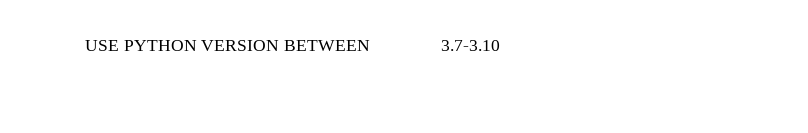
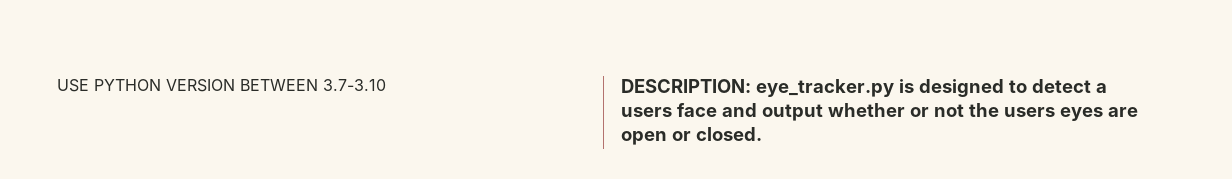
+ DESCRIPTION: eye_tracker.py is designed to detect a users face and output whether or not the users eyes are open or closed.

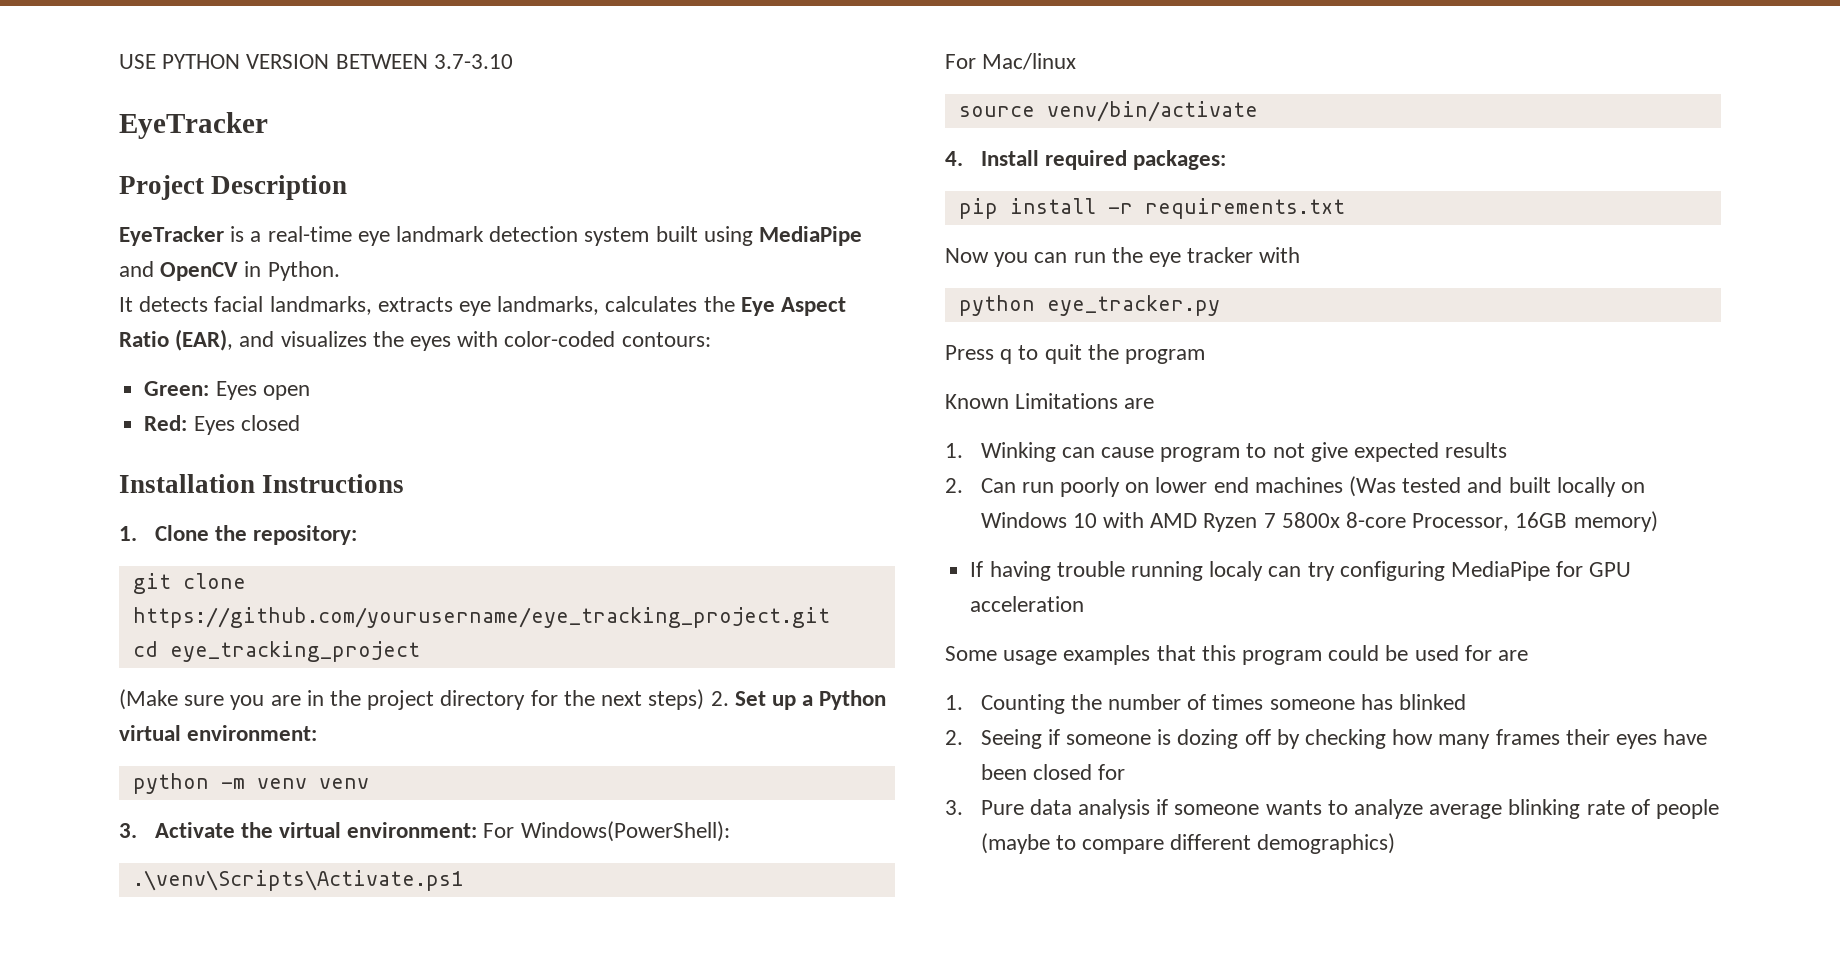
  USE PYTHON VERSION BETWEEN 3.7-3.10
- DESCRIPTION: eye_tracker.py is designed to detect a users face and output whether or not the users eyes are open or closed.
+ EyeTracker
+ Project Description
+ EyeTracker is a real-time eye landmark detection system built using MediaPipe and OpenCV in Python.
+ It detects facial landmarks, extracts eye landmarks, calculates the Eye Aspect Ratio (EAR), and visualizes the eyes with color-coded contours:
+ Green: Eyes open
+ Red: Eyes closed
+ Installation Instructions
+ 1. Clone the repository:
+ git clone https://github.com/yourusername/eye_tracking_project.git
+ cd eye_tracking_project
+ (Make sure you are in the project directory for the next steps) 2. Set up a Python virtual environment:
+ python -m venv venv
+ 3. Activate the virtual environment: For Windows(PowerShell):
+ .\venv\Scripts\Activate.ps1
+ For Mac/linux
+ source venv/bin/activate
+ 4. Install required packages:
+ pip install -r requirements.txt
+ Now you can run the eye tracker with
+ python eye_tracker.py
+ Press q to quit the program
+ Known Limitations are
+ 1. Winking can cause program to not give expected results
+ 2. Can run poorly on lower end machines (Was tested and built locally on Windows 10 with AMD Ryzen 7 5800x 8-core Processor, 16GB memory)
+ If having trouble running localy can try configuring MediaPipe for GPU acceleration
+ Some usage examples that this program could be used for are
+ 1. Counting the number of times someone has blinked
+ 2. Seeing if someone is dozing off by checking how many frames their eyes have been closed for
+ 3. Pure data analysis if someone wants to analyze average blinking rate of people (maybe to compare different demographics)

